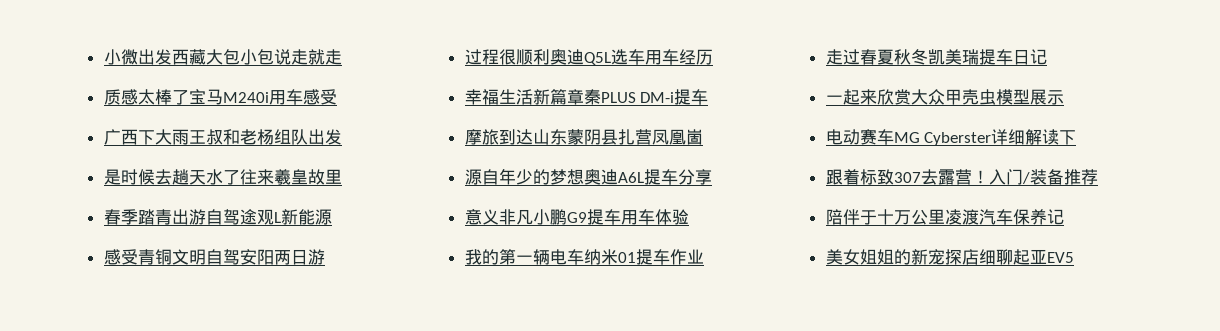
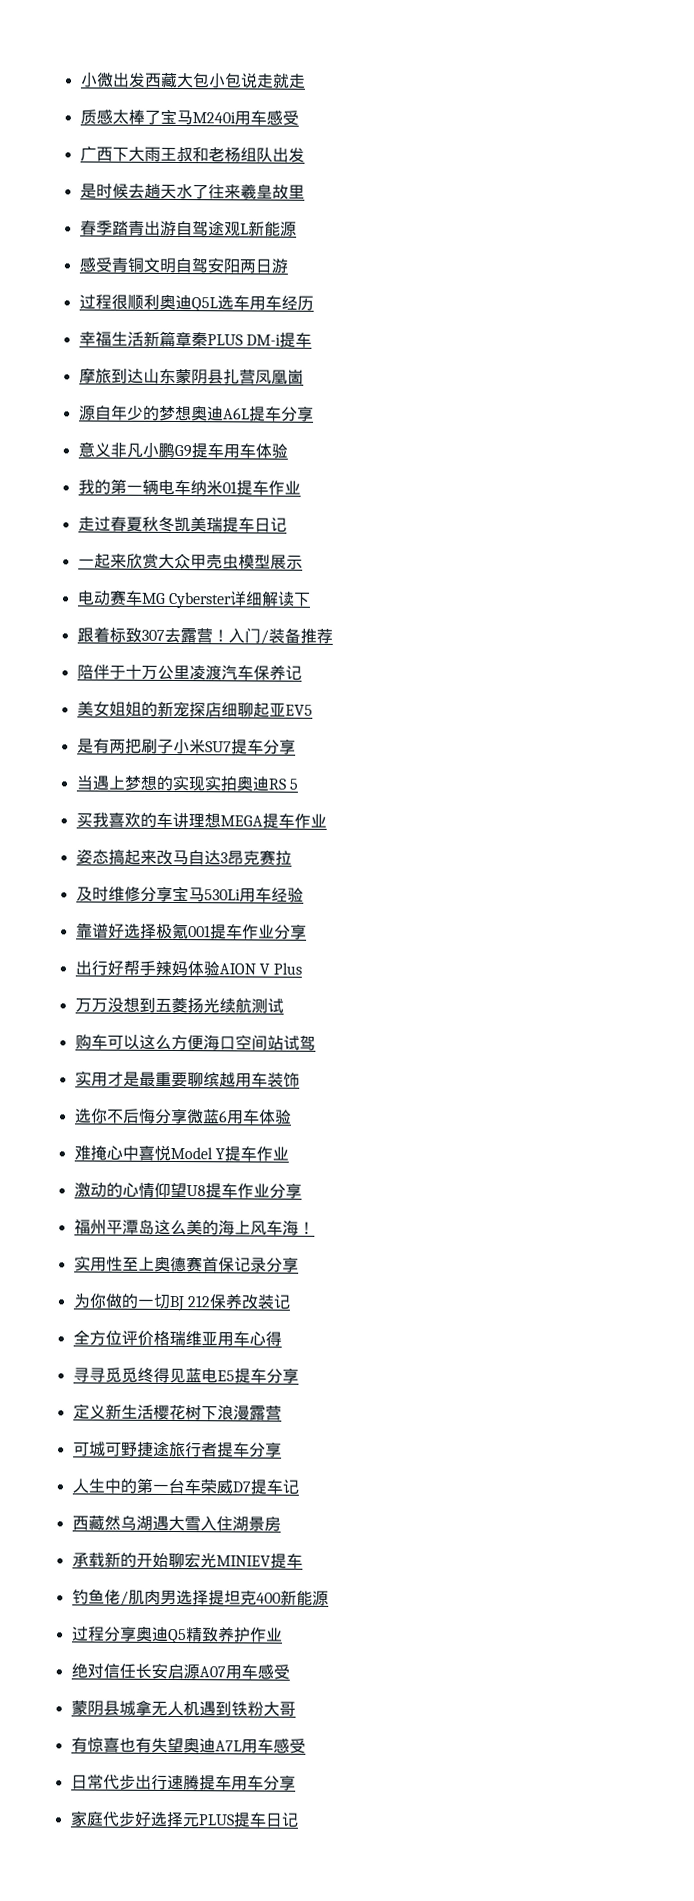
+ 是有两把刷子小米SU7提车分享
+ 当遇上梦想的实现实拍奥迪RS 5
+ 买我喜欢的车讲理想MEGA提车作业
+ 姿态搞起来改马自达3昂克赛拉
+ 及时维修分享宝马530Li用车经验
+ 靠谱好选择极氪001提车作业分享
+ 出行好帮手辣妈体验AION V Plus
+ 万万没想到五菱扬光续航测试
+ 购车可以这么方便海口空间站试驾
+ 实用才是最重要聊缤越用车装饰
+ 选你不后悔分享微蓝6用车体验
+ 难掩心中喜悦Model Y提车作业
+ 激动的心情仰望U8提车作业分享
+ 福州平潭岛这么美的海上风车海！
+ 实用性至上奥德赛首保记录分享
+ 为你做的一切BJ 212保养改装记
+ 全方位评价格瑞维亚用车心得
+ 寻寻觅觅终得见蓝电E5提车分享
+ 定义新生活樱花树下浪漫露营
+ 可城可野捷途旅行者提车分享
+ 人生中的第一台车荣威D7提车记
+ 西藏然乌湖遇大雪入住湖景房
+ 承载新的开始聊宏光MINIEV提车
+ 钓鱼佬/肌肉男选择提坦克400新能源
+ 过程分享奥迪Q5精致养护作业
+ 绝对信任长安启源A07用车感受
+ 蒙阴县城拿无人机遇到铁粉大哥
+ 有惊喜也有失望奥迪A7L用车感受
+ 日常代步出行速腾提车用车分享
+ 家庭代步好选择元PLUS提车日记

